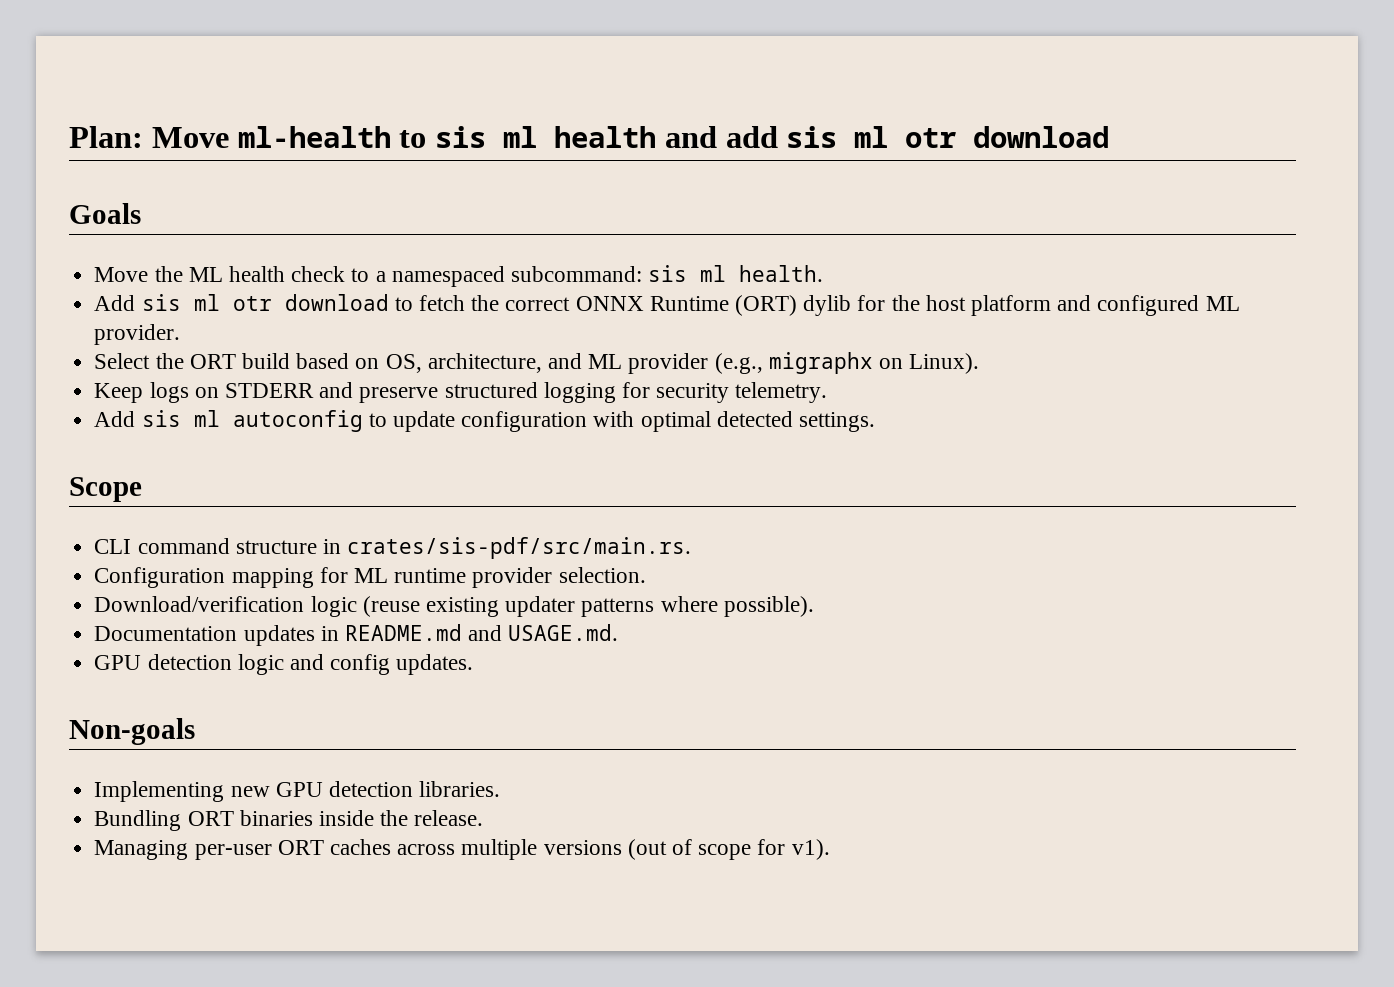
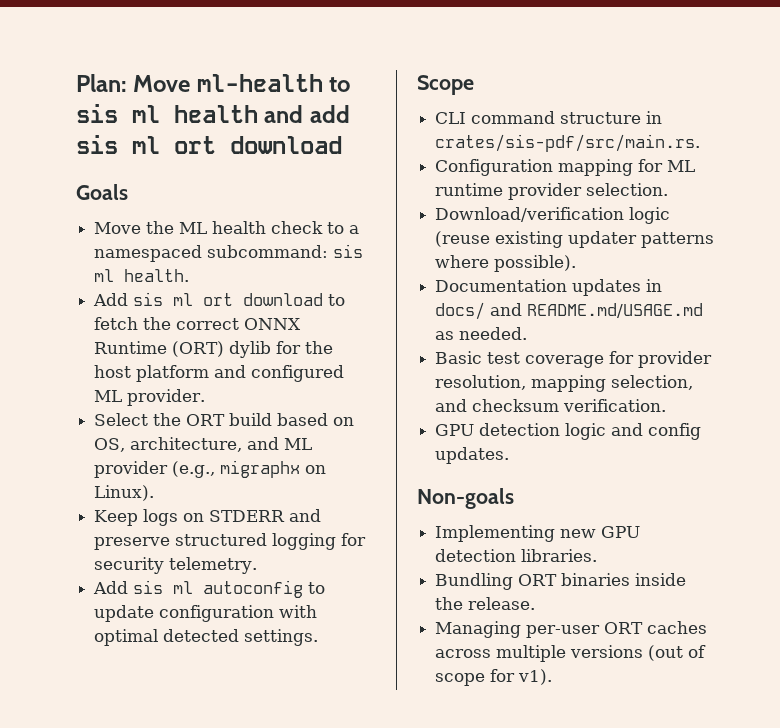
- Plan: Move ml-health to sis ml health and add sis ml otr download
+ Plan: Move ml-health to sis ml health and add sis ml ort download
- Add sis ml otr download to fetch the correct ONNX Runtime (ORT) dylib for the host platform and configured ML provider.
+ Add sis ml ort download to fetch the correct ONNX Runtime (ORT) dylib for the host platform and configured ML provider.
- Documentation updates in README.md and USAGE.md.
+ Documentation updates in docs/ and README.md/USAGE.md as needed.
+ Basic test coverage for provider resolution, mapping selection, and checksum verification.

